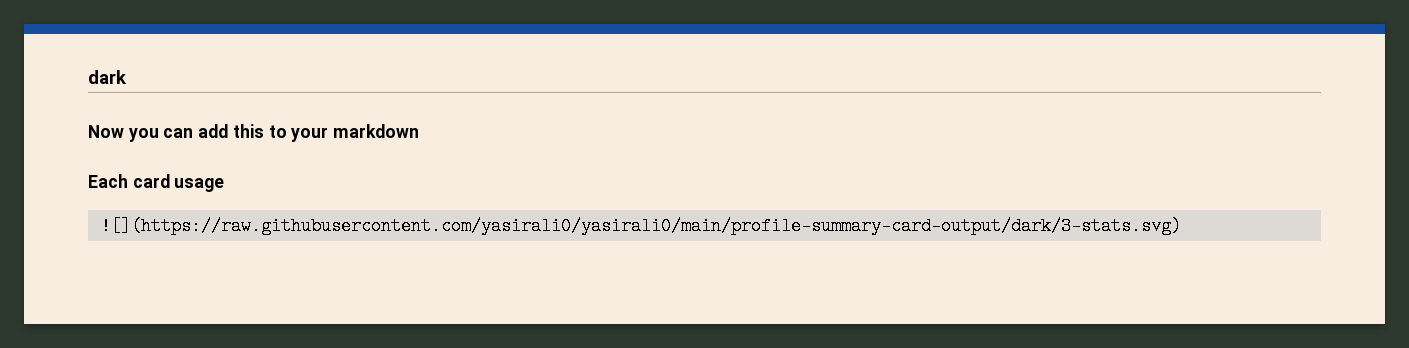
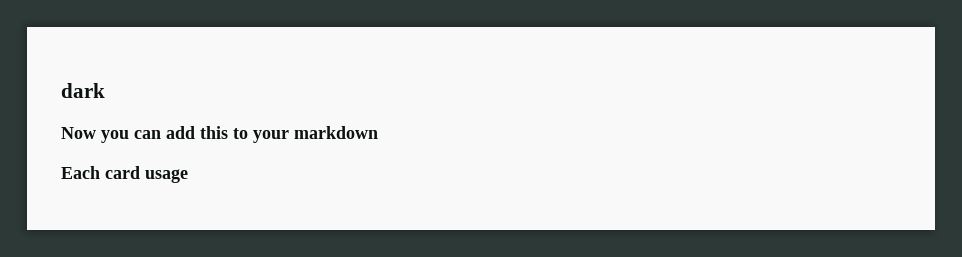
- ![](https://raw.githubusercontent.com/yasirali0/yasirali0/main/profile-summary-card-output/dark/3-stats.svg)

